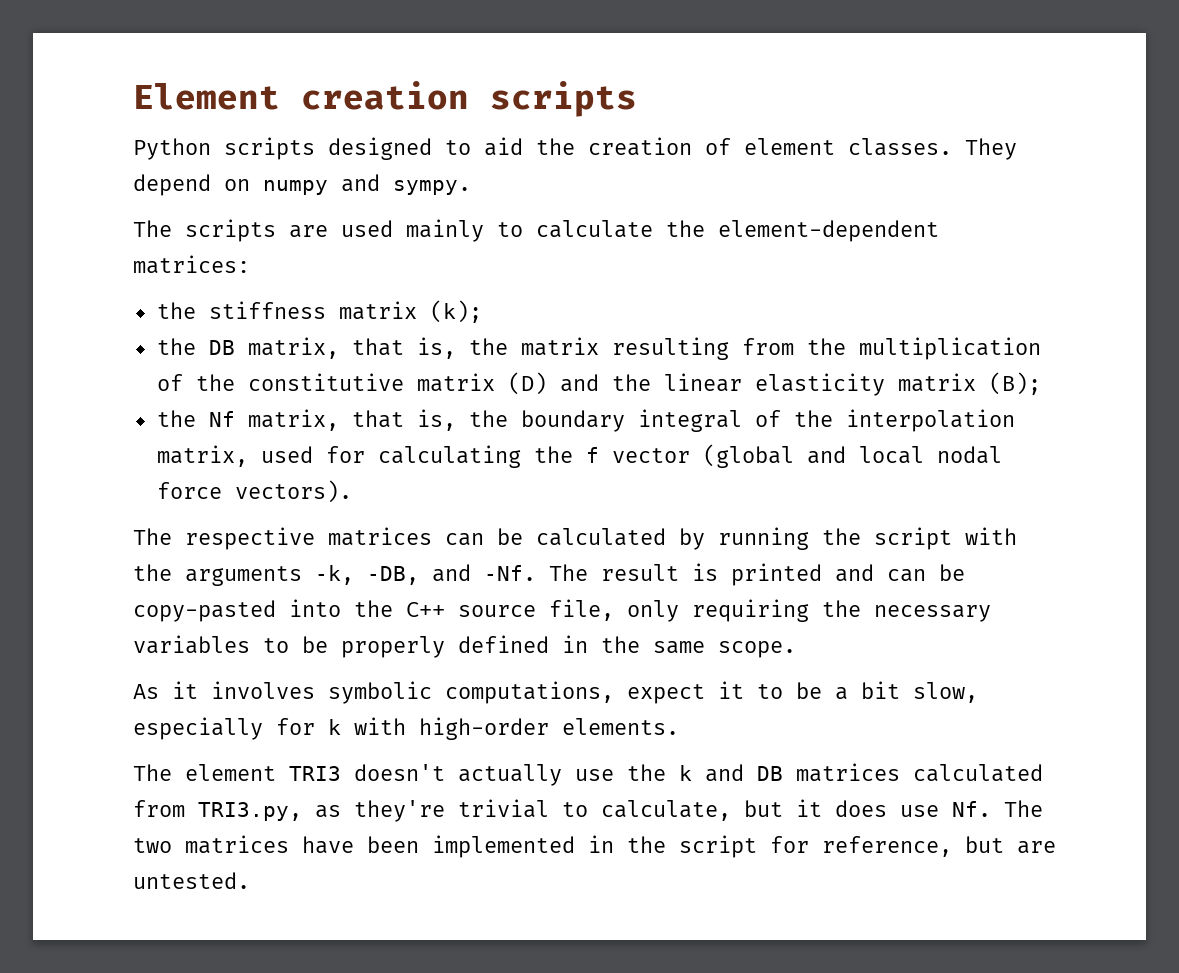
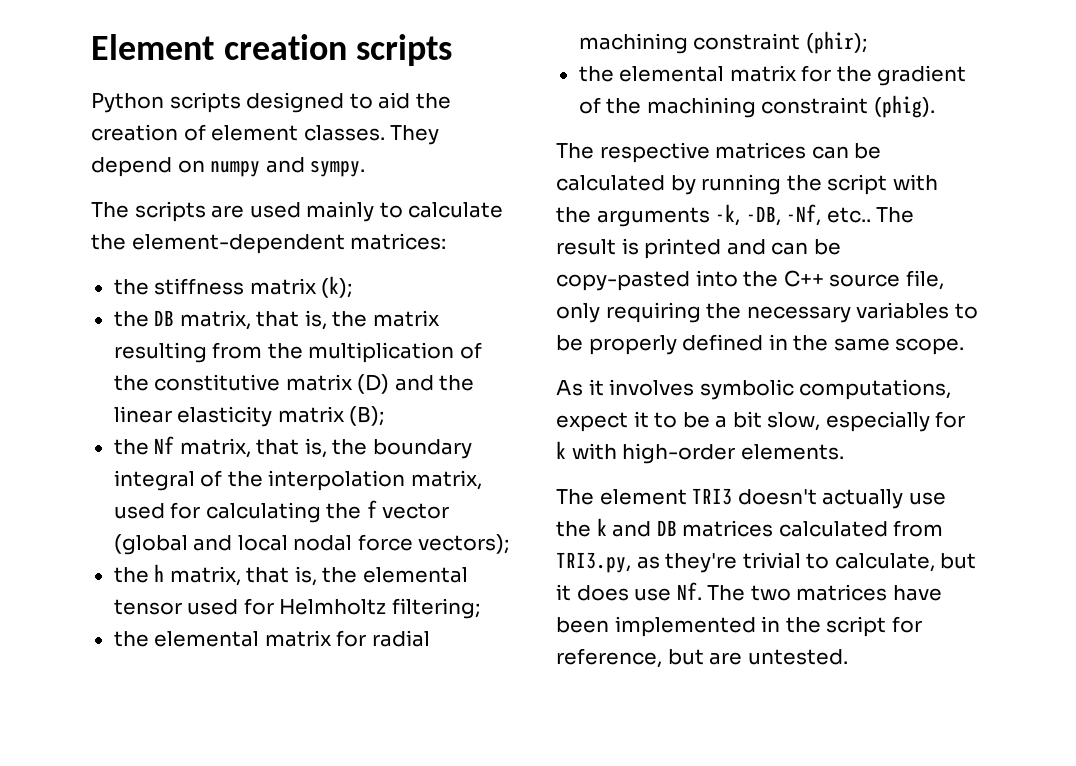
- the Nf matrix, that is, the boundary integral of the interpolation matrix, used for calculating the f vector (global and local nodal force vectors).
+ the Nf matrix, that is, the boundary integral of the interpolation matrix, used for calculating the f vector (global and local nodal force vectors);
+ the h matrix, that is, the elemental tensor used for Helmholtz filtering;
+ the elemental matrix for radial machining constraint (phir);
+ the elemental matrix for the gradient of the machining constraint (phig).
- The respective matrices can be calculated by running the script with the arguments -k, -DB, and -Nf.
+ The respective matrices can be calculated by running the script with the arguments -k, -DB, -Nf, etc..

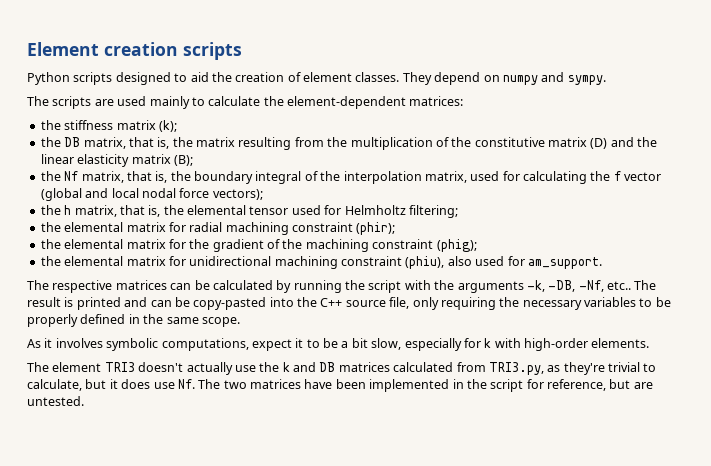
- the elemental matrix for the gradient of the machining constraint (phig).
+ the elemental matrix for the gradient of the machining constraint (phig);
+ the elemental matrix for unidirectional machining constraint (phiu), also used for am_support.

